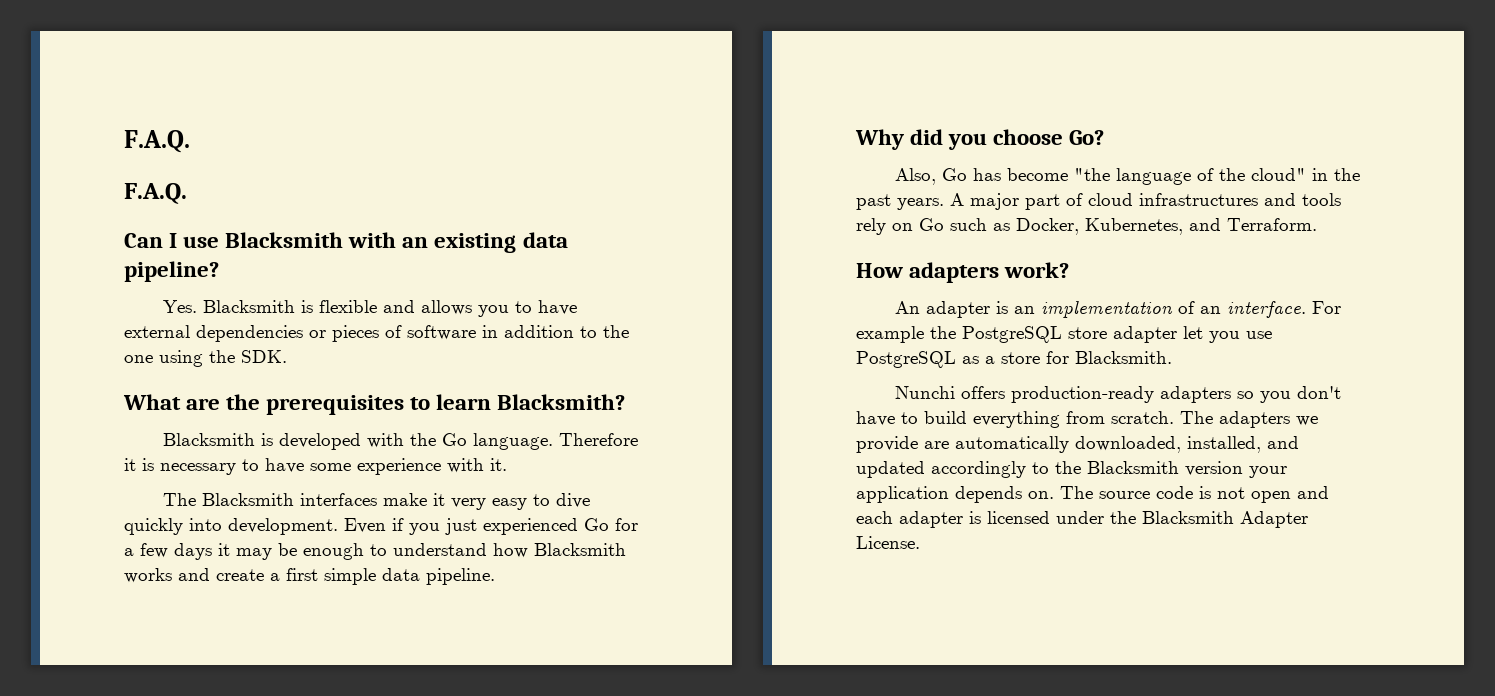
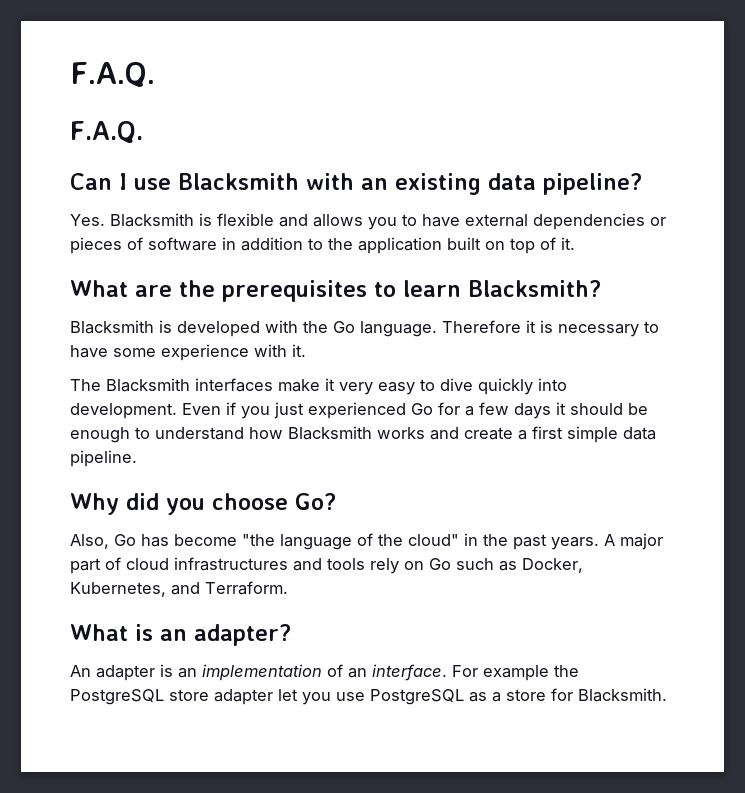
- Yes. Blacksmith is flexible and allows you to have external dependencies or pieces of software in addition to the one using the SDK.
+ Yes. Blacksmith is flexible and allows you to have external dependencies or pieces of software in addition to the application built on top of it.
- Even if you just experienced Go for a few days it may be enough to understand how Blacksmith works and create a first simple data pipeline.
+ Even if you just experienced Go for a few days it should be enough to understand how Blacksmith works and create a first simple data pipeline.
- How adapters work?
+ What is an adapter?
- Nunchi offers production-ready adapters so you don't have to build everything from scratch. The adapters we provide are automatically downloaded, installed, and updated accordingly to the Blacksmith version your application depends on. The source code is not open and each adapter is licensed under the Blacksmith Adapter License.

